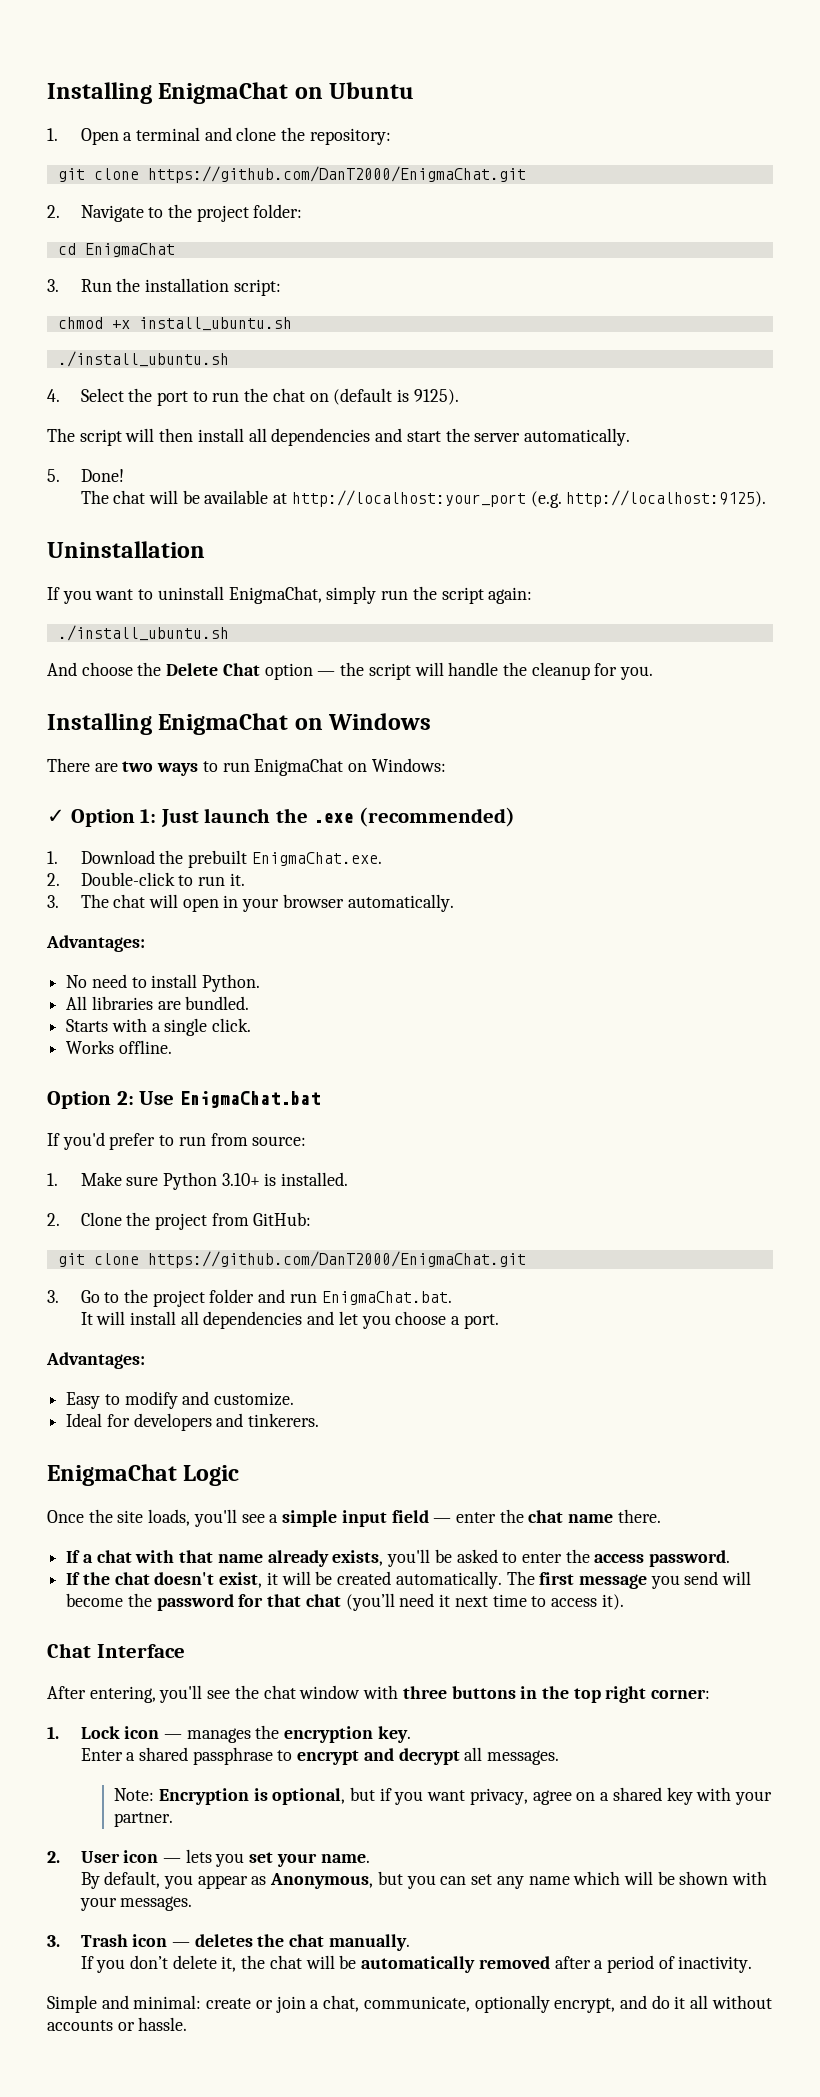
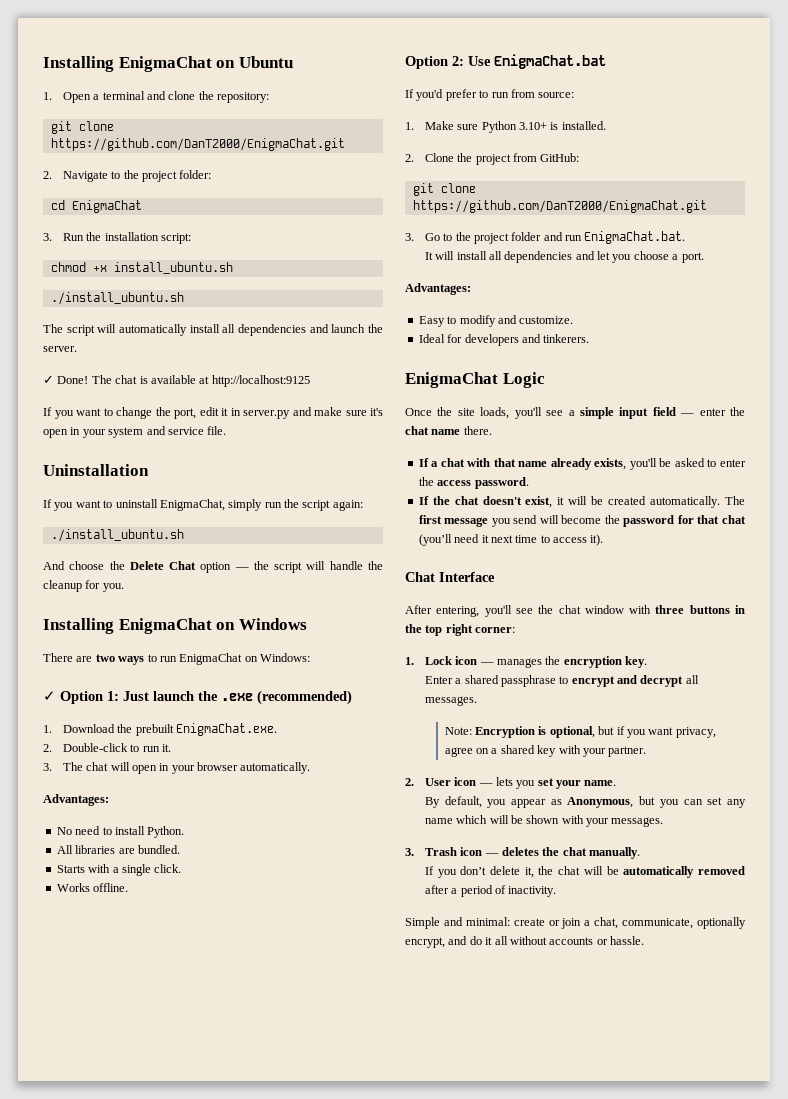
- 4. Select the port to run the chat on (default is 9125).
- The script will then install all dependencies and start the server automatically.
- 5. Done!
- The chat will be available at http://localhost:your_port (e.g. http://localhost:9125).
+ The script will automatically install all dependencies and launch the server.
+ ✓ Done! The chat is available at http://localhost:9125
+ If you want to change the port, edit it in server.py and make sure it's open in your system and service file.

